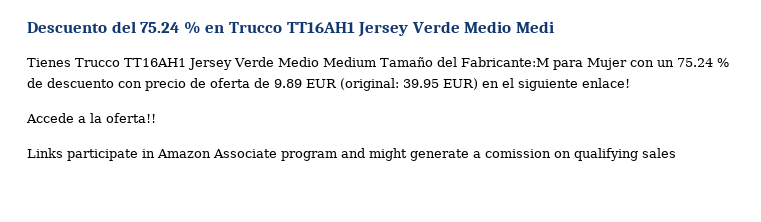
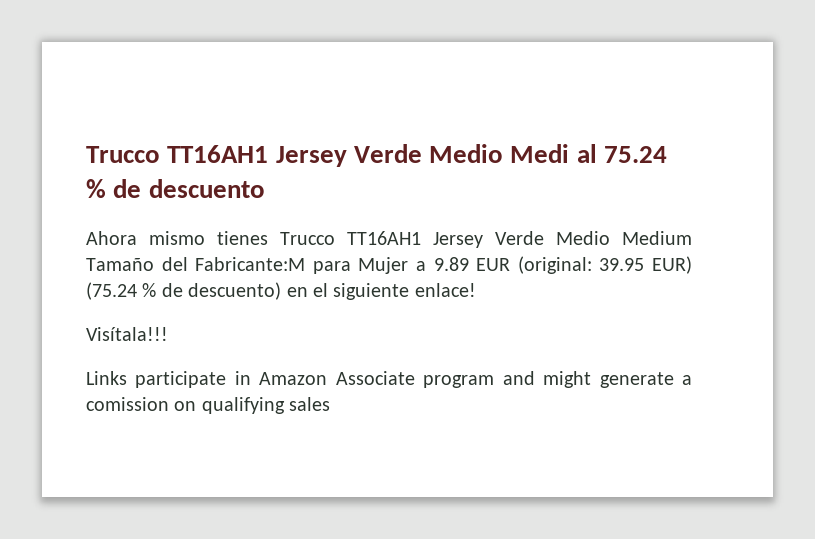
- Descuento del 75.24 % en Trucco TT16AH1 Jersey Verde Medio Medi
- Tienes Trucco TT16AH1 Jersey Verde Medio Medium Tamaño del Fabricante:M para Mujer con un 75.24 % de descuento con precio de oferta de 9.89 EUR (original: 39.95 EUR) en el siguiente enlace!
+ Trucco TT16AH1 Jersey Verde Medio Medi al 75.24 % de descuento
+ Ahora mismo tienes Trucco TT16AH1 Jersey Verde Medio Medium Tamaño del Fabricante:M para Mujer a 9.89 EUR (original: 39.95 EUR) (75.24 % de descuento) en el siguiente enlace!
- Accede a la oferta!!
+ Visítala!!!

